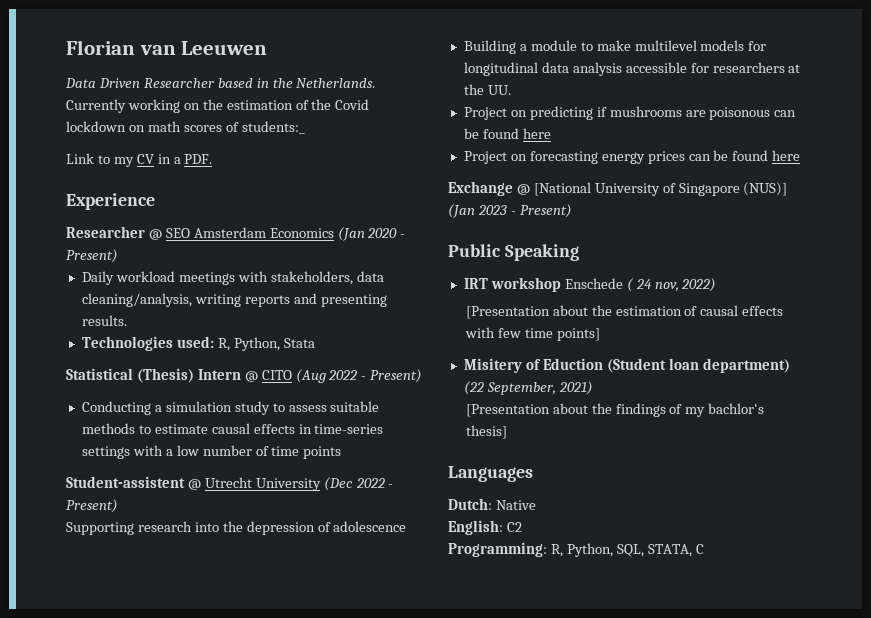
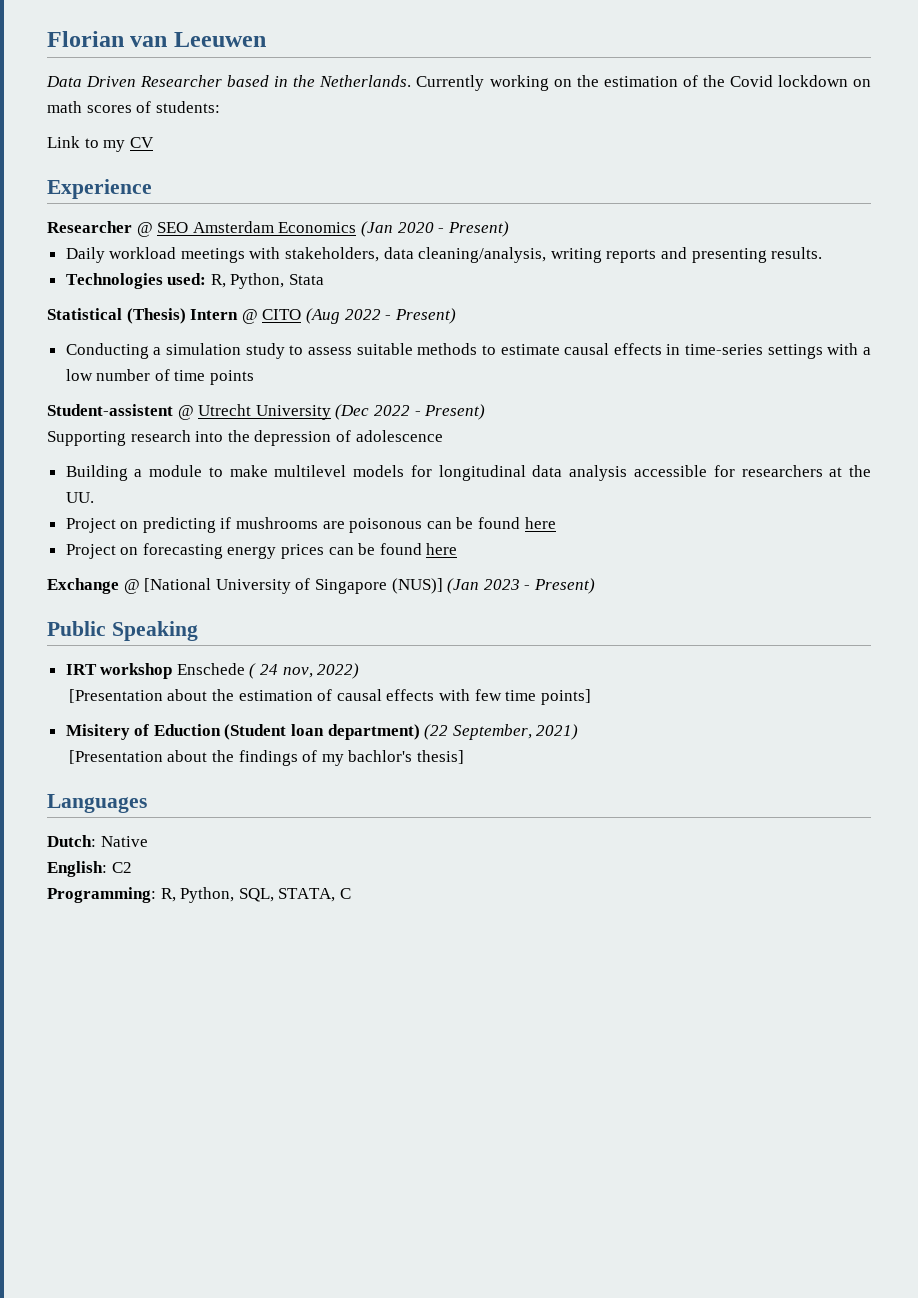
- Currently working on the estimation of the Covid lockdown on math scores of students:_
+ Currently working on the estimation of the Covid lockdown on math scores of students:
- Link to my CV in a PDF.
+ Link to my CV

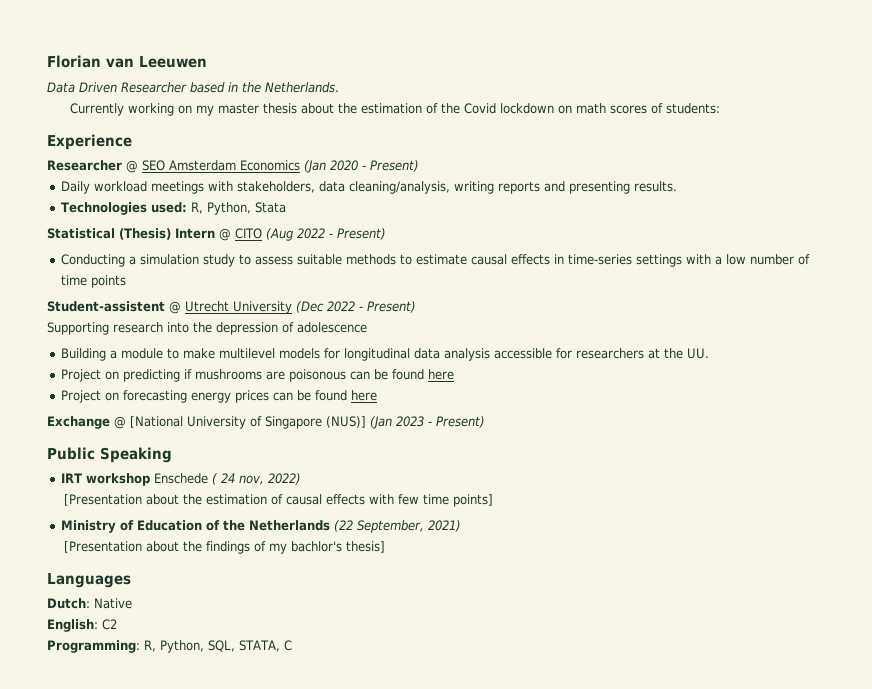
- Data Driven Researcher based in the Netherlands. Currently working on the estimation of the Covid lockdown on math scores of students:
+ Data Driven Researcher based in the Netherlands.
+ Currently working on my master thesis about the estimation of the Covid lockdown on math scores of students:
- Link to my CV
- Misitery of Eduction (Student loan department) (22 September, 2021)
+ Ministry of Education of the Netherlands (22 September, 2021)

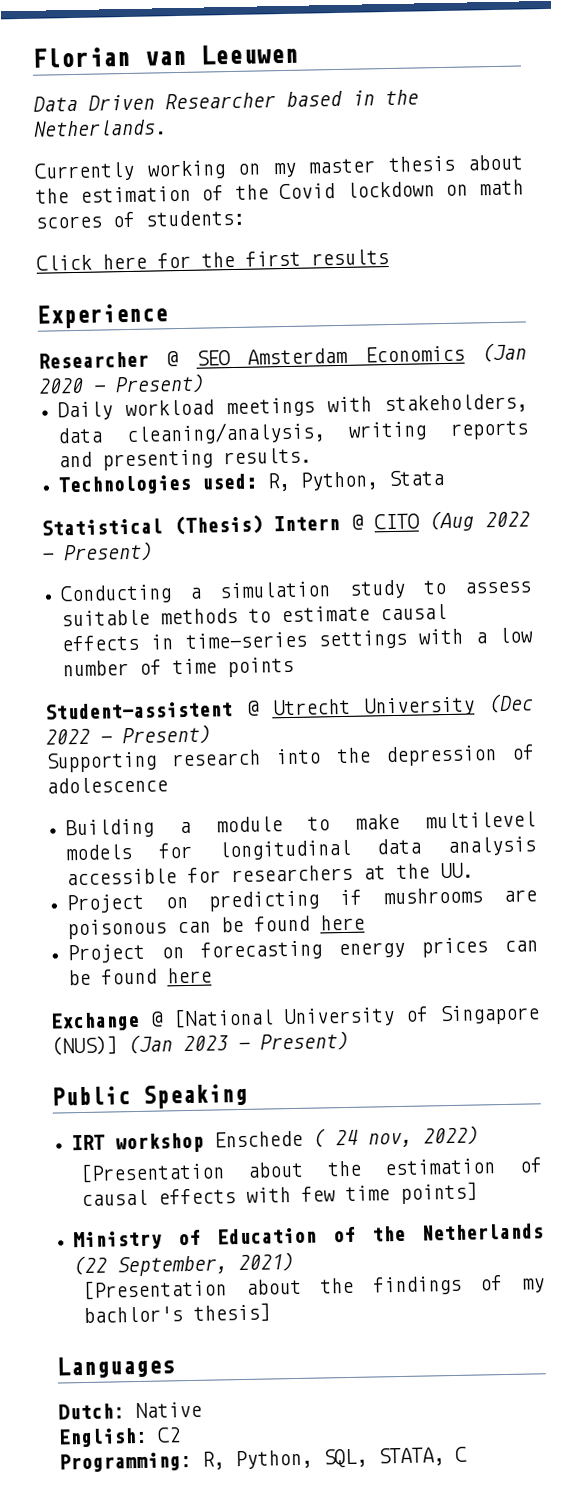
+ Click here for the first results

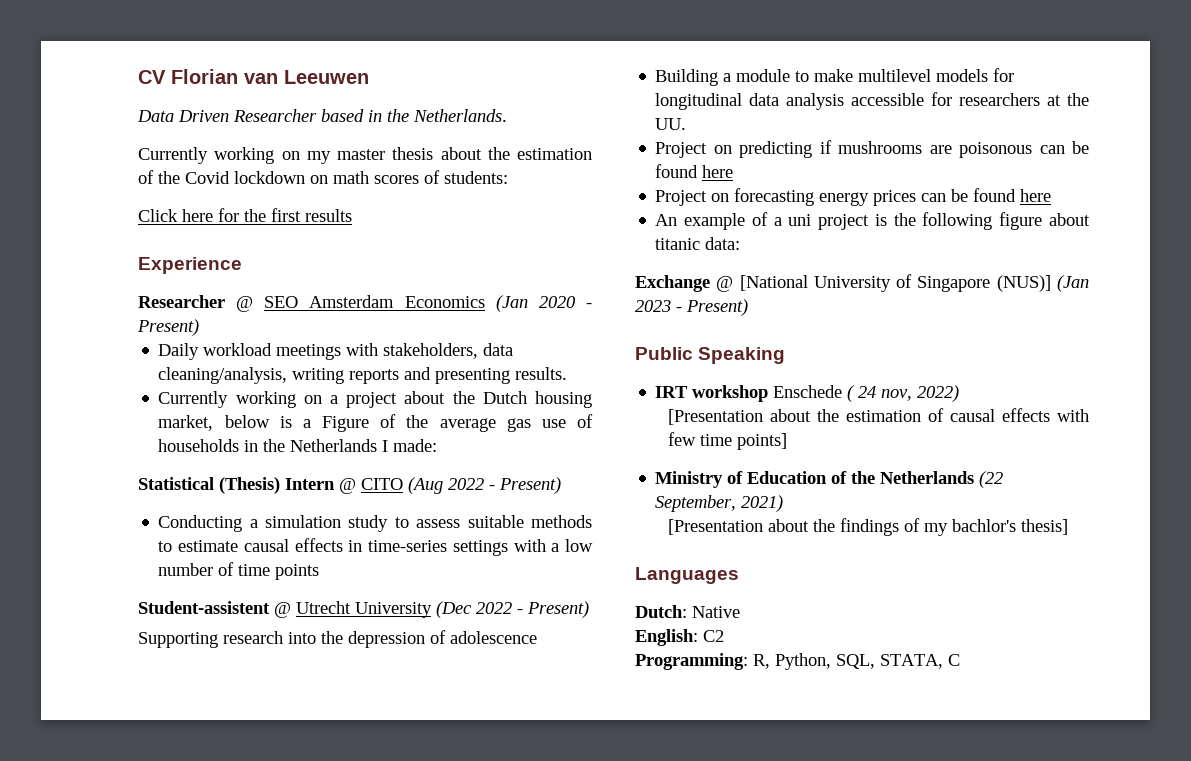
- Florian van Leeuwen
+ CV Florian van Leeuwen
- Technologies used: R, Python, Stata
+ Currently working on a project about the Dutch housing market, below is a Figure of the average gas use of households in the Netherlands I made:
+ An example of a uni project is the following figure about titanic data:

